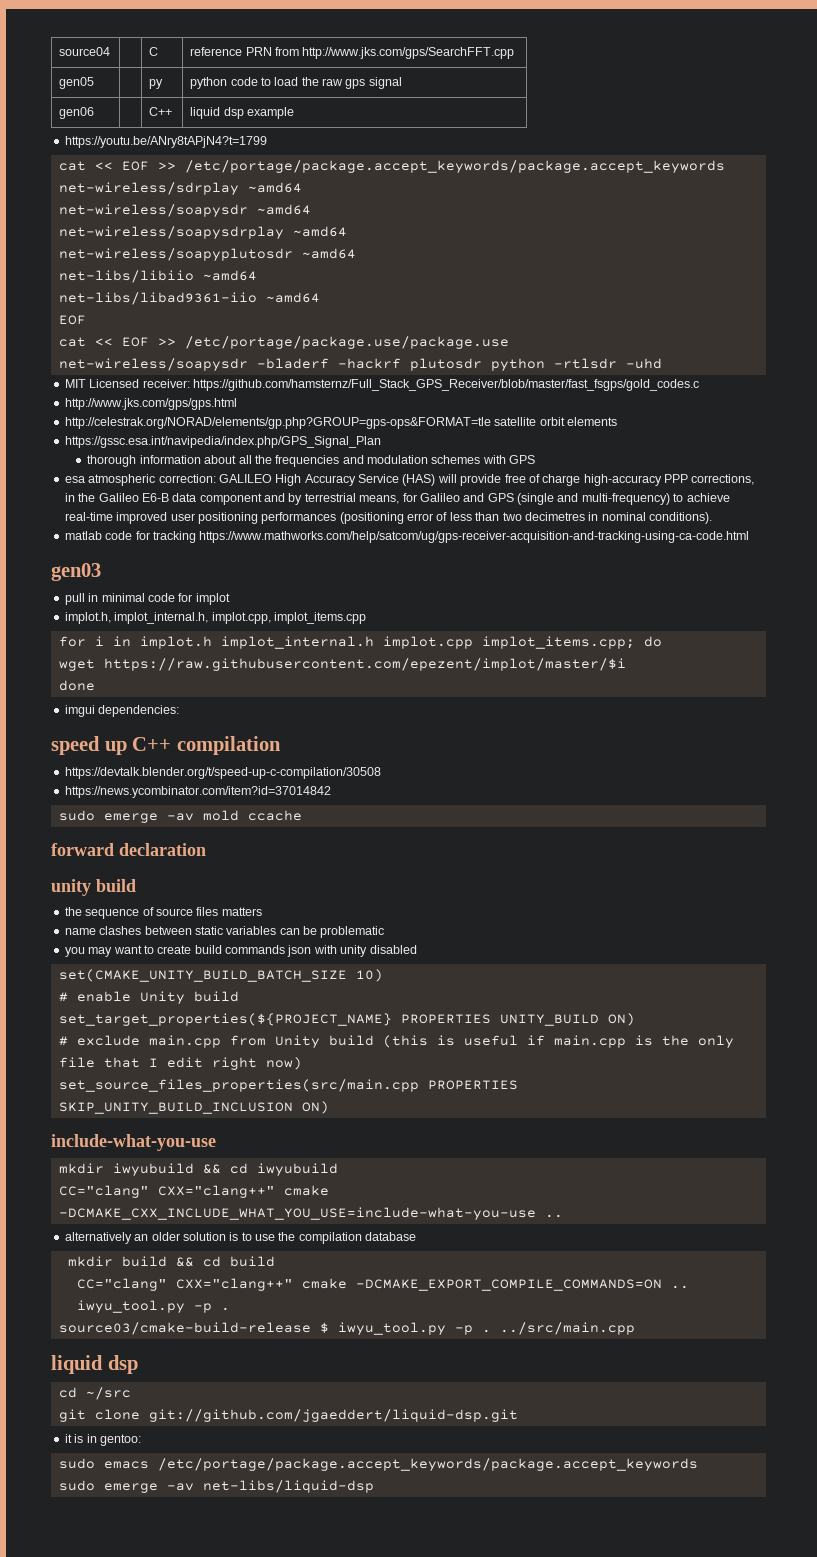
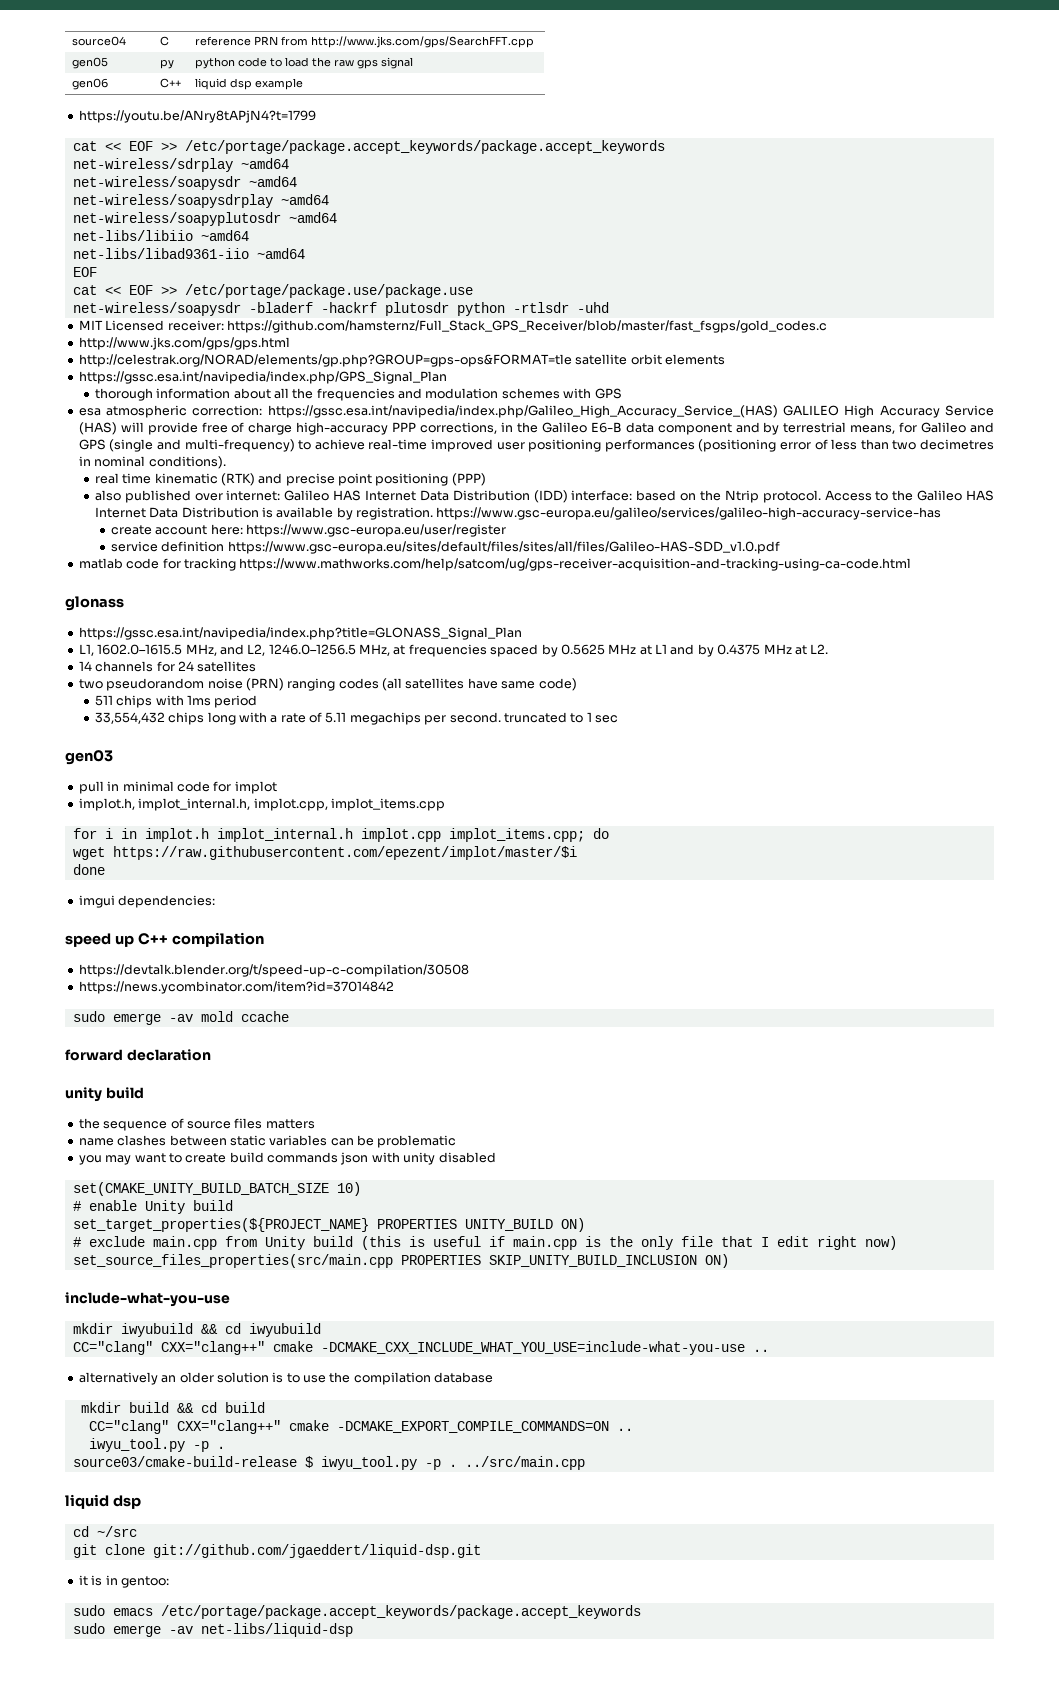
- esa atmospheric correction: GALILEO High Accuracy Service (HAS) will provide free of charge high-accuracy PPP corrections, in the Galileo E6-B data component and by terrestrial means, for Galileo and GPS (single and multi-frequency) to achieve real-time improved user positioning performances (positioning error of less than two decimetres in nominal conditions).
+ esa atmospheric correction: https://gssc.esa.int/navipedia/index.php/Galileo_High_Accuracy_Service_(HAS) GALILEO High Accuracy Service (HAS) will provide free of charge high-accuracy PPP corrections, in the Galileo E6-B data component and by terrestrial means, for Galileo and GPS (single and multi-frequency) to achieve real-time improved user positioning performances (positioning error of less than two decimetres in nominal conditions).
+ real time kinematic (RTK) and precise point positioning (PPP)
+ also published over internet: Galileo HAS Internet Data Distribution (IDD) interface: based on the Ntrip protocol. Access to the Galileo HAS Internet Data Distribution is available by registration. https://www.gsc-europa.eu/galileo/services/galileo-high-accuracy-service-has
+ create account here: https://www.gsc-europa.eu/user/register
+ service definition https://www.gsc-europa.eu/sites/default/files/sites/all/files/Galileo-HAS-SDD_v1.0.pdf
+ glonass
+ https://gssc.esa.int/navipedia/index.php?title=GLONASS_Signal_Plan
+ L1, 1602.0–1615.5 MHz, and L2, 1246.0–1256.5 MHz, at frequencies spaced by 0.5625 MHz at L1 and by 0.4375 MHz at L2.
+ 14 channels for 24 satellites
+ two pseudorandom noise (PRN) ranging codes (all satellites have same code)
+ 511 chips with 1ms period
+ 33,554,432 chips long with a rate of 5.11 megachips per second. truncated to 1 sec

